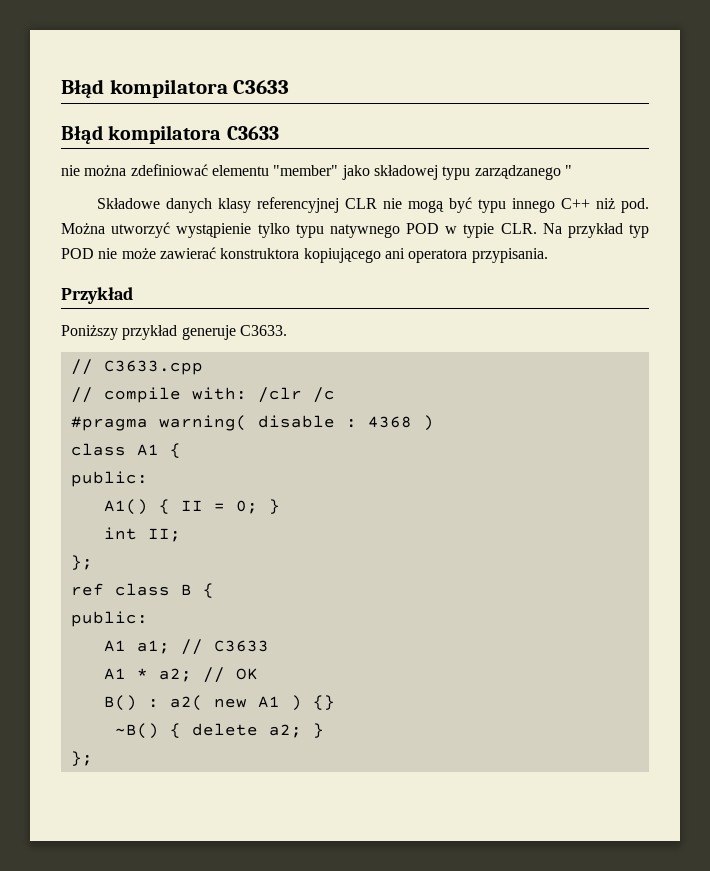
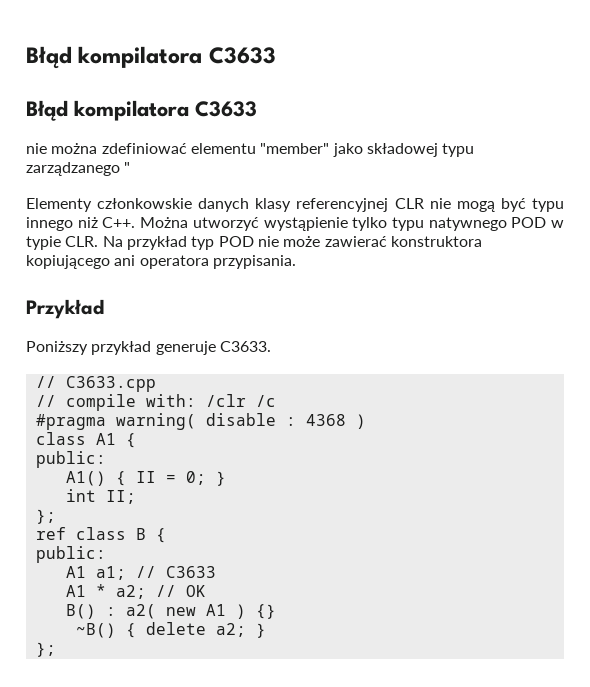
- Składowe danych klasy referencyjnej CLR nie mogą być typu innego C++ niż pod. Można utworzyć wystąpienie tylko typu natywnego POD w typie CLR. Na przykład typ POD nie może zawierać konstruktora kopiującego ani operatora przypisania.
+ Elementy członkowskie danych klasy referencyjnej CLR nie mogą być typu innego niż C++. Można utworzyć wystąpienie tylko typu natywnego POD w typie CLR. Na przykład typ POD nie może zawierać konstruktora kopiującego ani operatora przypisania.

